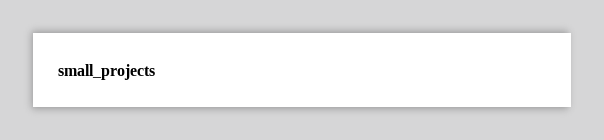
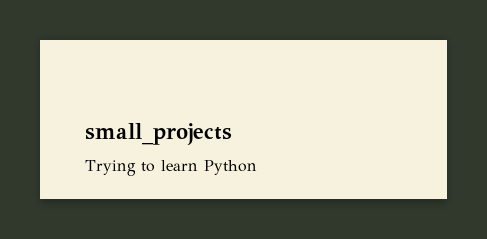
+ Trying to learn Python

